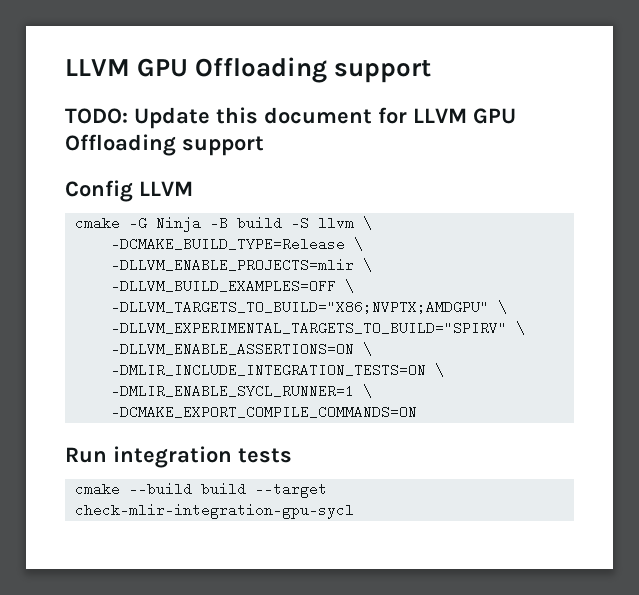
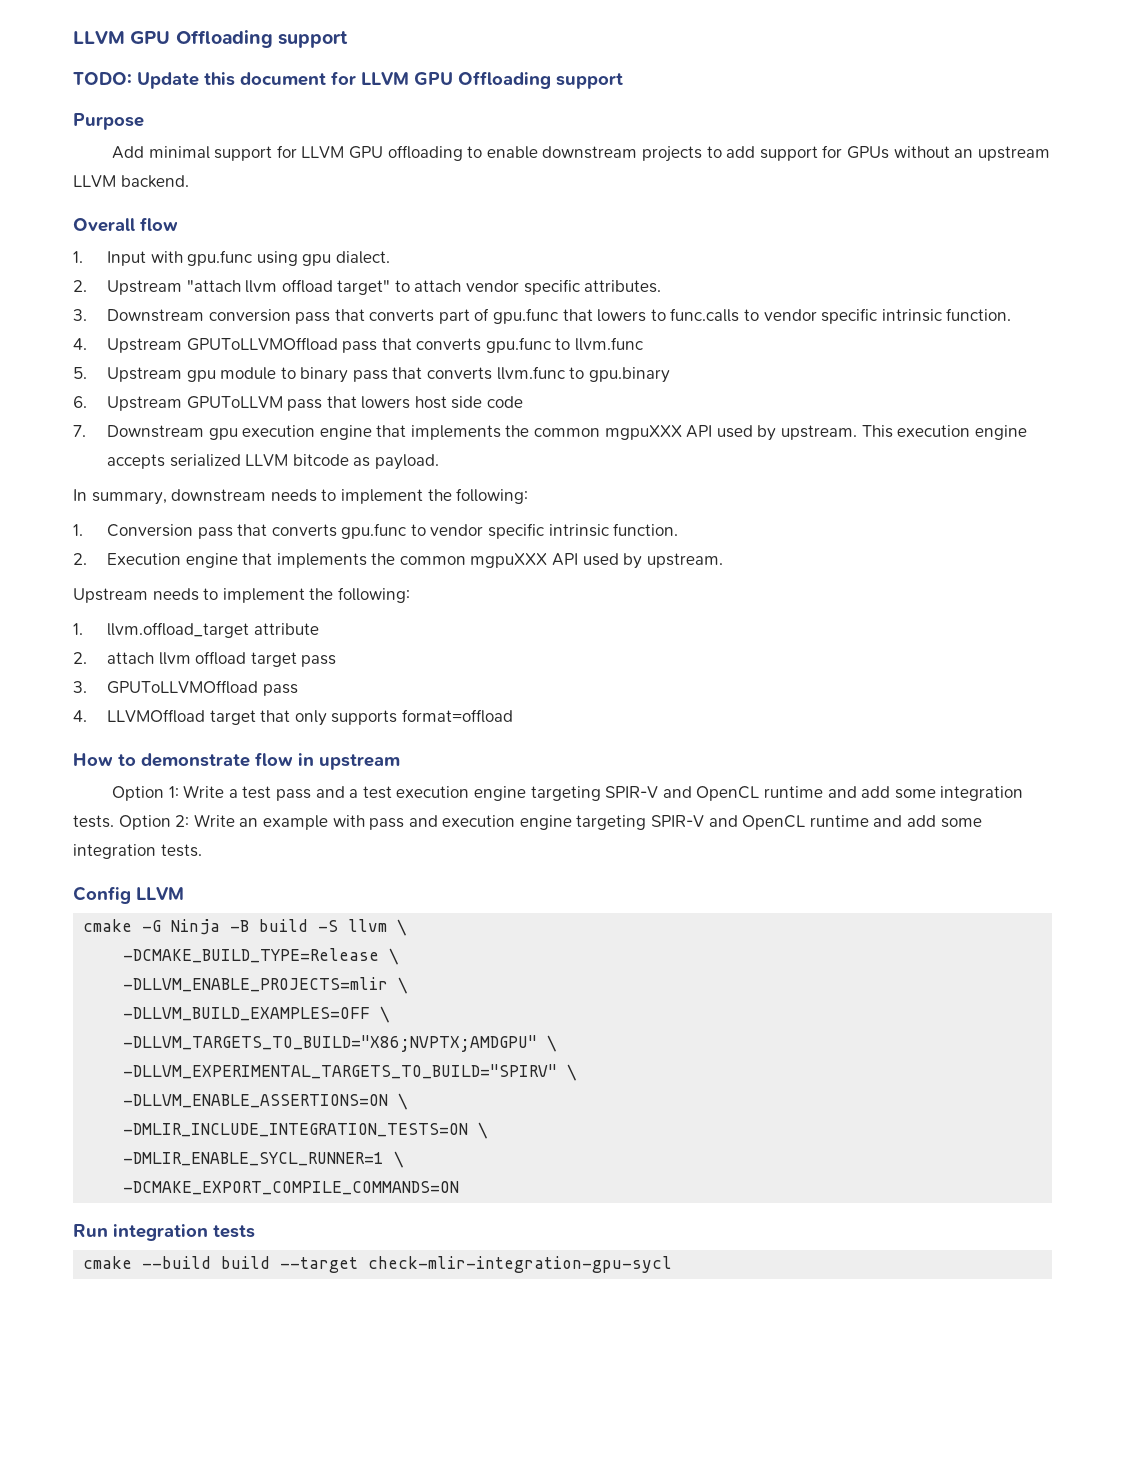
+ Purpose
+ Add minimal support for LLVM GPU offloading to enable downstream projects to add support for GPUs without an upstream LLVM backend.
+ Overall flow
+ 1. Input with gpu.func using gpu dialect.
+ 2. Upstream "attach llvm offload target" to attach vendor specific attributes.
+ 3. Downstream conversion pass that converts part of gpu.func that lowers to func.calls to vendor specific intrinsic function.
+ 4. Upstream GPUToLLVMOffload pass that converts gpu.func to llvm.func
+ 5. Upstream gpu module to binary pass that converts llvm.func to gpu.binary
+ 6. Upstream GPUToLLVM pass that lowers host side code
+ 7. Downstream gpu execution engine that implements the common mgpuXXX API used by upstream. This execution engine accepts serialized LLVM bitcode as payload.
+ In summary, downstream needs to implement the following:
+ 1. Conversion pass that converts gpu.func to vendor specific intrinsic function.
+ 2. Execution engine that implements the common mgpuXXX API used by upstream.
+ Upstream needs to implement the following:
+ 1. llvm.offload_target attribute
+ 2. attach llvm offload target pass
+ 3. GPUToLLVMOffload pass
+ 4. LLVMOffload target that only supports format=offload
+ How to demonstrate flow in upstream
+ Option 1: Write a test pass and a test execution engine targeting SPIR-V and OpenCL runtime and add some integration tests. Option 2: Write an example with pass and execution engine targeting SPIR-V and OpenCL runtime and add some integration tests.

